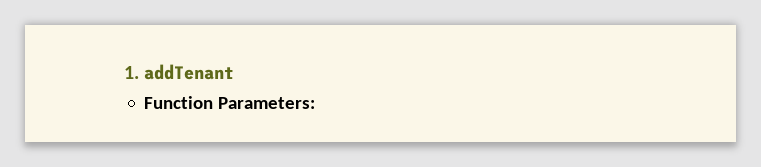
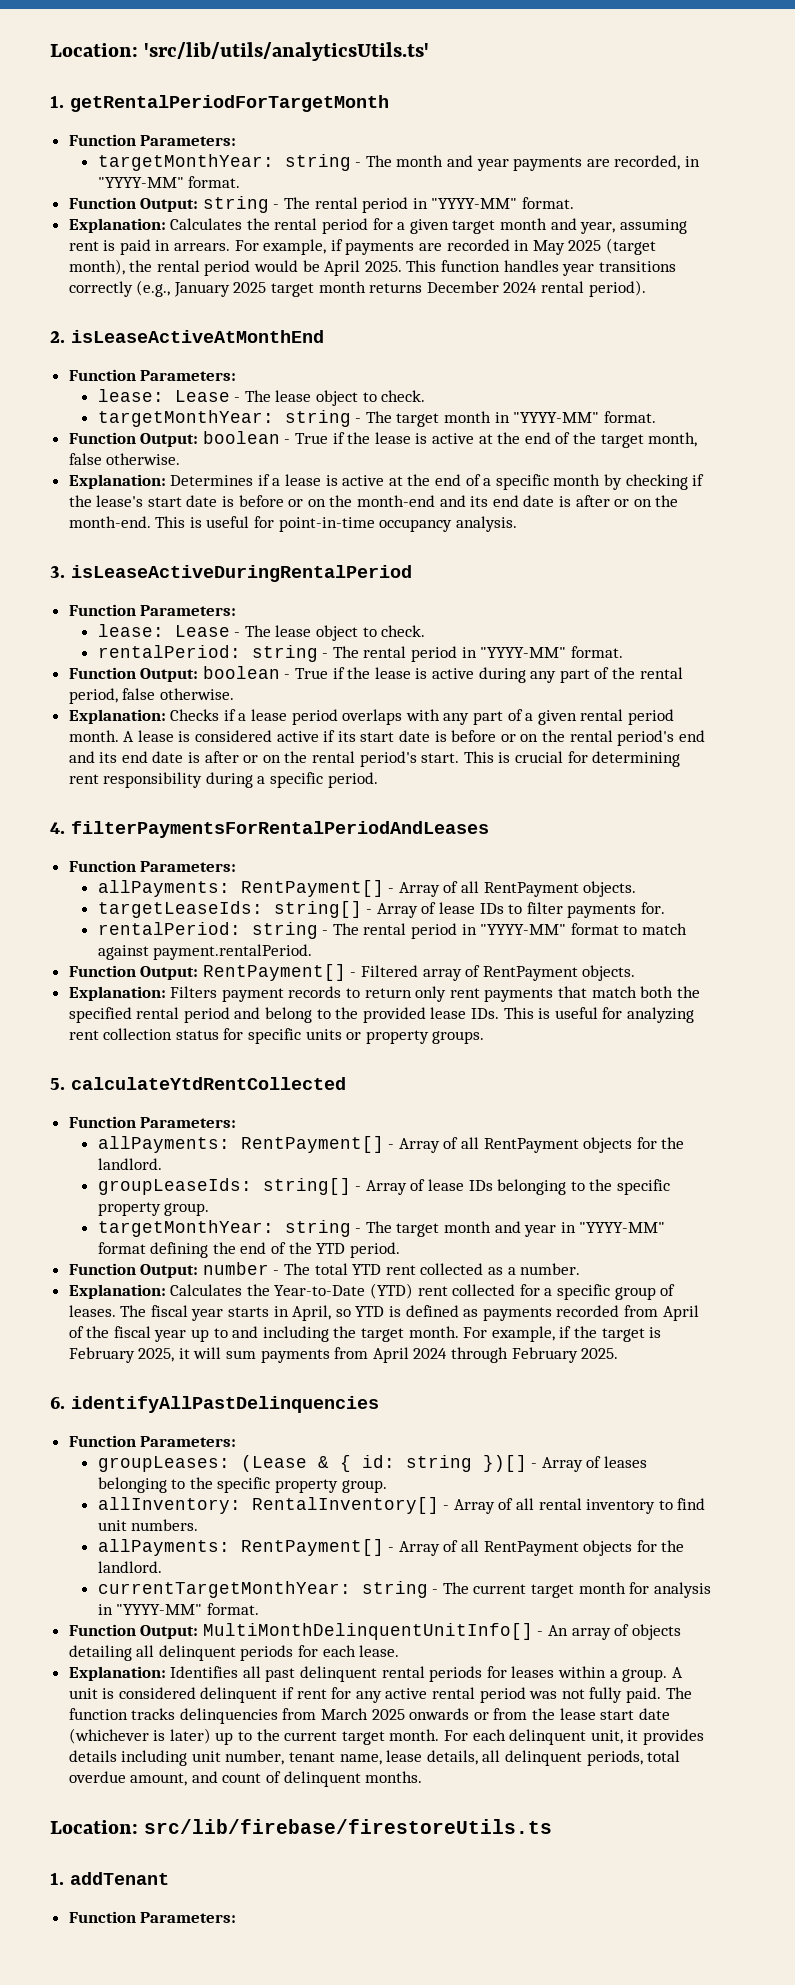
+ Location: 'src/lib/utils/analyticsUtils.ts'
+ 1. getRentalPeriodForTargetMonth
+ Function Parameters:
+ targetMonthYear: string - The month and year payments are recorded, in "YYYY-MM" format.
+ Function Output: string - The rental period in "YYYY-MM" format.
+ Explanation: Calculates the rental period for a given target month and year, assuming rent is paid in arrears. For example, if payments are recorded in May 2025 (target month), the rental period would be April 2025. This function handles year transitions correctly (e.g., January 2025 target month returns December 2024 rental period).
+ 2. isLeaseActiveAtMonthEnd
+ Function Parameters:
+ lease: Lease - The lease object to check.
+ targetMonthYear: string - The target month in "YYYY-MM" format.
+ Function Output: boolean - True if the lease is active at the end of the target month, false otherwise.
+ Explanation: Determines if a lease is active at the end of a specific month by checking if the lease's start date is before or on the month-end and its end date is after or on the month-end. This is useful for point-in-time occupancy analysis.
+ 3. isLeaseActiveDuringRentalPeriod
+ Function Parameters:
+ lease: Lease - The lease object to check.
+ rentalPeriod: string - The rental period in "YYYY-MM" format.
+ Function Output: boolean - True if the lease is active during any part of the rental period, false otherwise.
+ Explanation: Checks if a lease period overlaps with any part of a given rental period month. A lease is considered active if its start date is before or on the rental period's end and its end date is after or on the rental period's start. This is crucial for determining rent responsibility during a specific period.
+ 4. filterPaymentsForRentalPeriodAndLeases
+ Function Parameters:
+ allPayments: RentPayment[] - Array of all RentPayment objects.
+ targetLeaseIds: string[] - Array of lease IDs to filter payments for.
+ rentalPeriod: string - The rental period in "YYYY-MM" format to match against payment.rentalPeriod.
+ Function Output: RentPayment[] - Filtered array of RentPayment objects.
+ Explanation: Filters payment records to return only rent payments that match both the specified rental period and belong to the provided lease IDs. This is useful for analyzing rent collection status for specific units or property groups.
+ 5. calculateYtdRentCollected
+ Function Parameters:
+ allPayments: RentPayment[] - Array of all RentPayment objects for the landlord.
+ groupLeaseIds: string[] - Array of lease IDs belonging to the specific property group.
+ targetMonthYear: string - The target month and year in "YYYY-MM" format defining the end of the YTD period.
+ Function Output: number - The total YTD rent collected as a number.
+ Explanation: Calculates the Year-to-Date (YTD) rent collected for a specific group of leases. The fiscal year starts in April, so YTD is defined as payments recorded from April of the fiscal year up to and including the target month. For example, if the target is February 2025, it will sum payments from April 2024 through February 2025.
+ 6. identifyAllPastDelinquencies
+ Function Parameters:
+ groupLeases: (Lease & { id: string })[] - Array of leases belonging to the specific property group.
+ allInventory: RentalInventory[] - Array of all rental inventory to find unit numbers.
+ allPayments: RentPayment[] - Array of all RentPayment objects for the landlord.
+ currentTargetMonthYear: string - The current target month for analysis in "YYYY-MM" format.
+ Function Output: MultiMonthDelinquentUnitInfo[] - An array of objects detailing all delinquent periods for each lease.
+ Explanation: Identifies all past delinquent rental periods for leases within a group. A unit is considered delinquent if rent for any active rental period was not fully paid. The function tracks delinquencies from March 2025 onwards or from the lease start date (whichever is later) up to the current target month. For each delinquent unit, it provides details including unit number, tenant name, lease details, all delinquent periods, total overdue amount, and count of delinquent months.
+ Location: src/lib/firebase/firestoreUtils.ts

